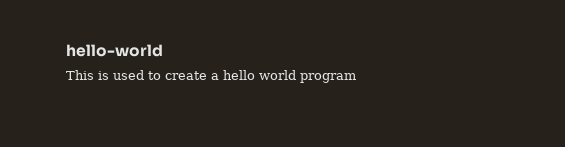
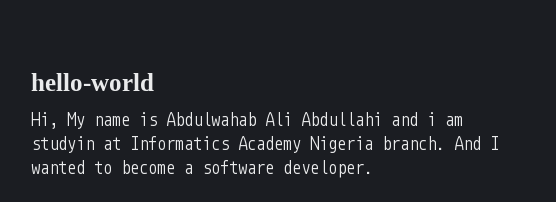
- This is used to create a hello world program
+ Hi, My name is Abdulwahab Ali Abdullahi and i am studyin at Informatics Academy Nigeria branch. And I wanted to become a software developer.

